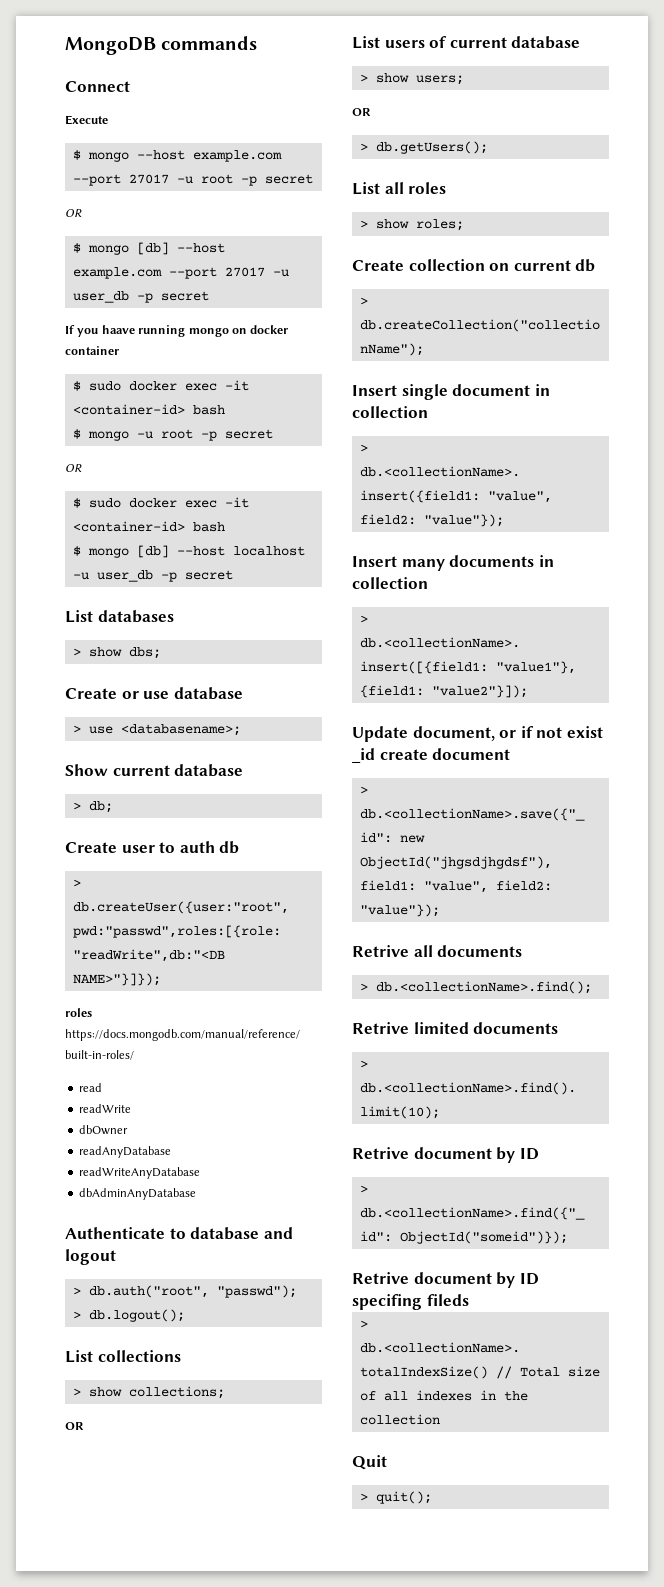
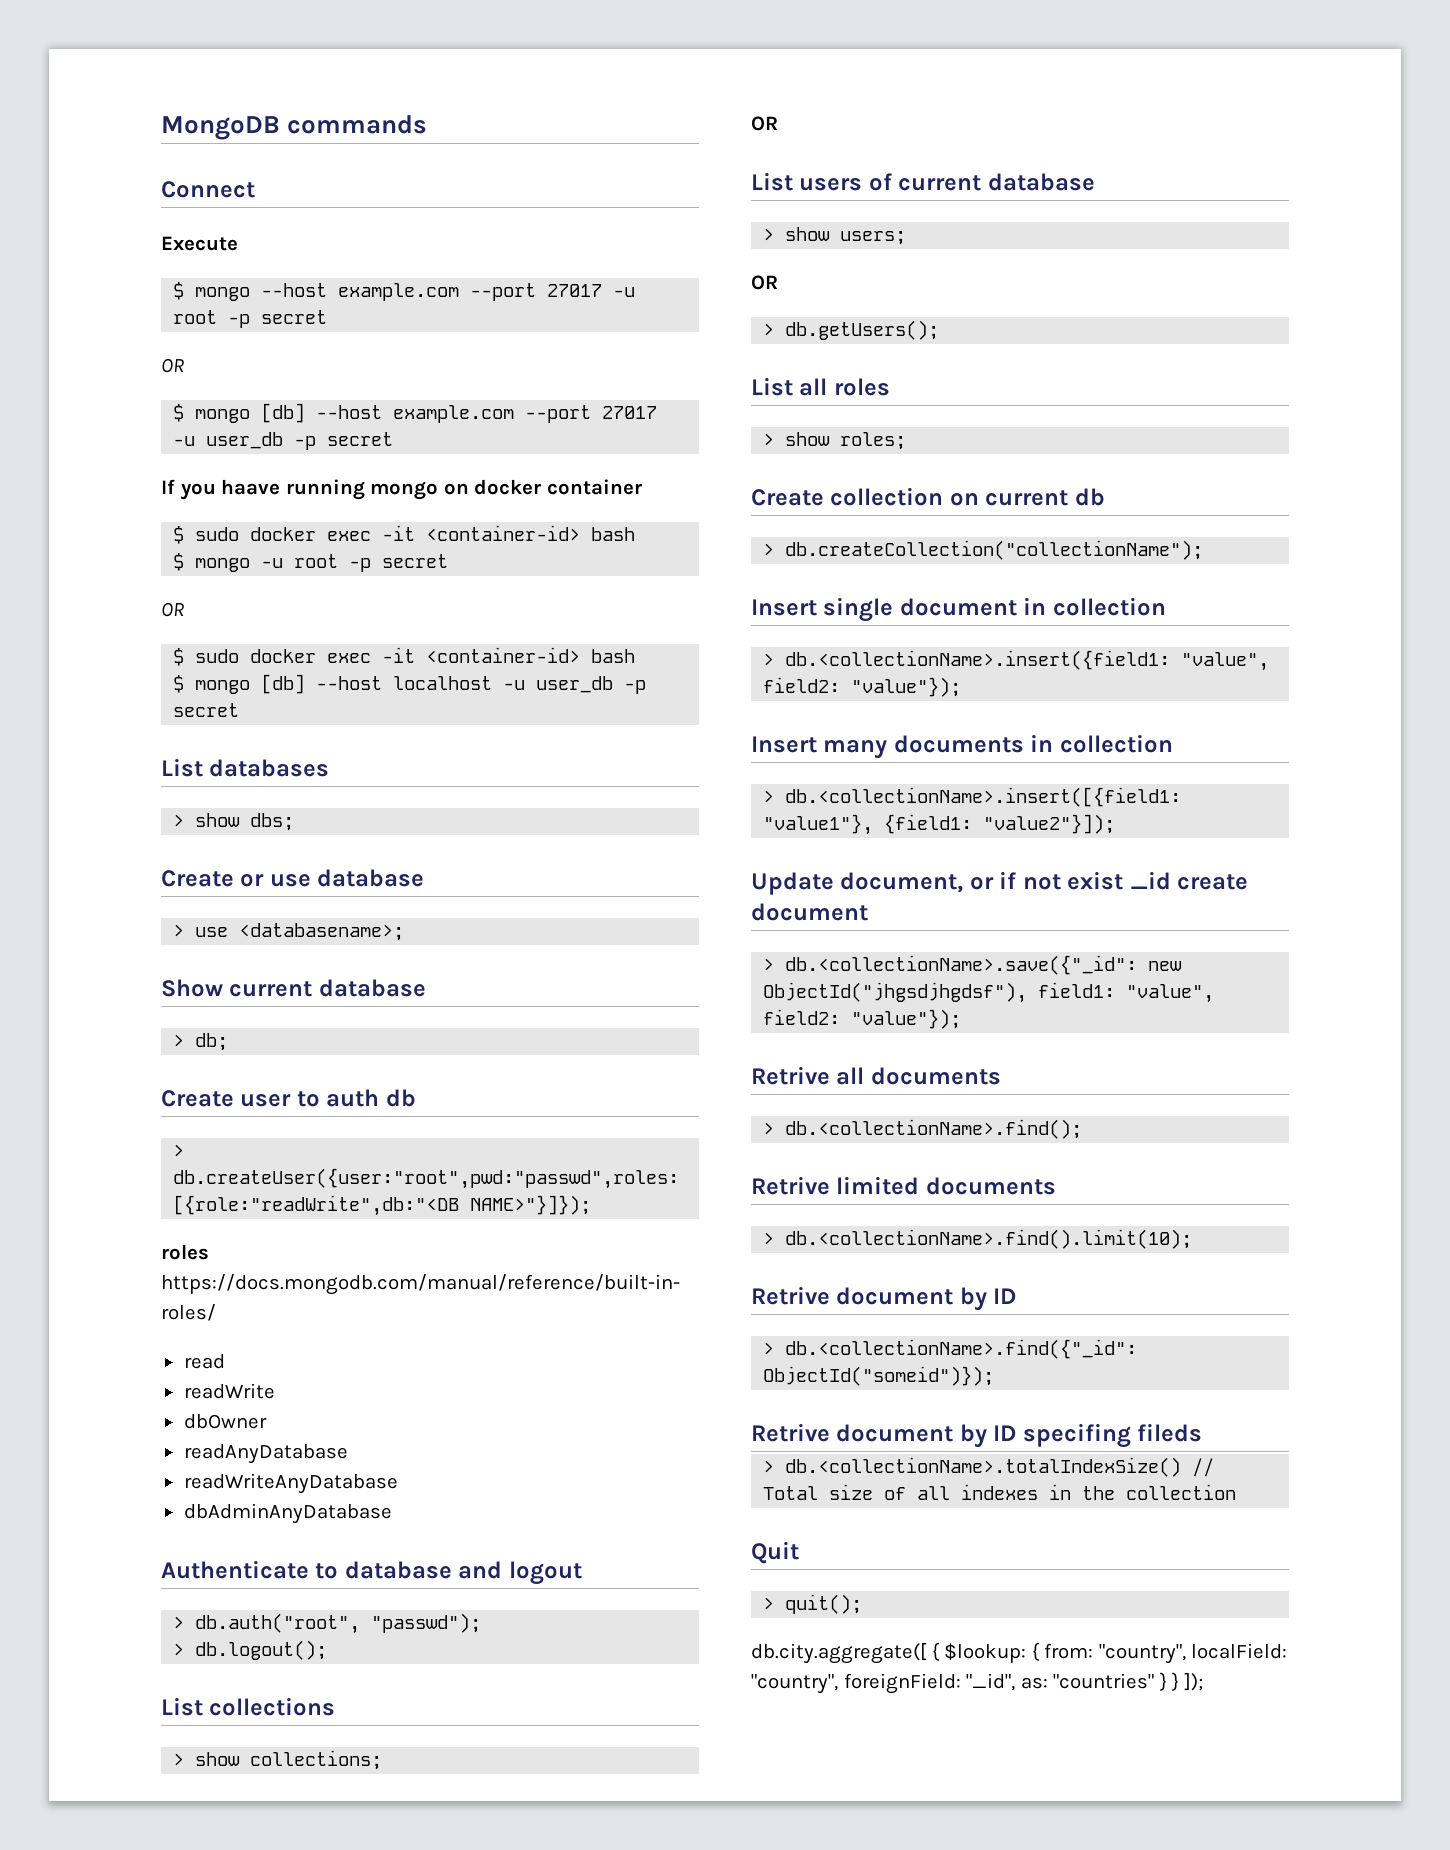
+ db.city.aggregate([ { $lookup: { from: "country", localField: "country", foreignField: "_id", as: "countries" } } ]);

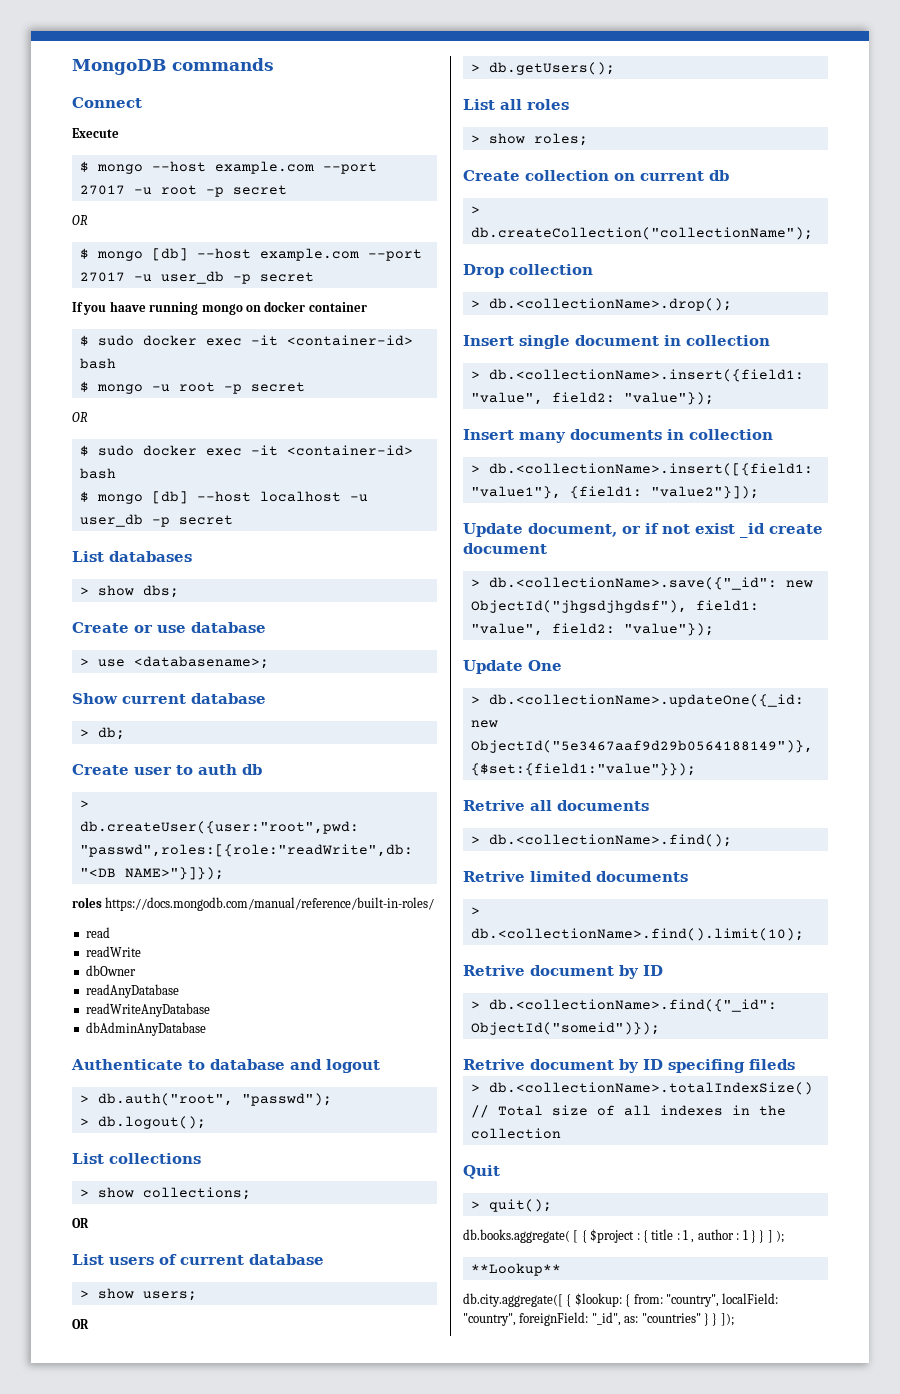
+ Drop collection
+ > db.<collectionName>.drop();
+ Update One
+ > db.<collectionName>.updateOne({_id: new ObjectId("5e3467aaf9d29b0564188149")}, {$set:{field1:"value"}});
+ db.books.aggregate( [ { $project : { title : 1 , author : 1 } } ] );
+ **Lookup**

